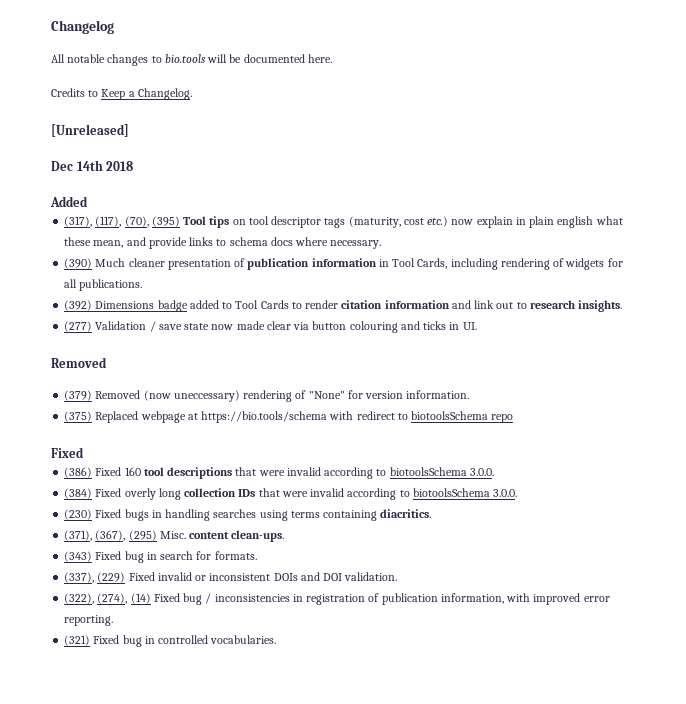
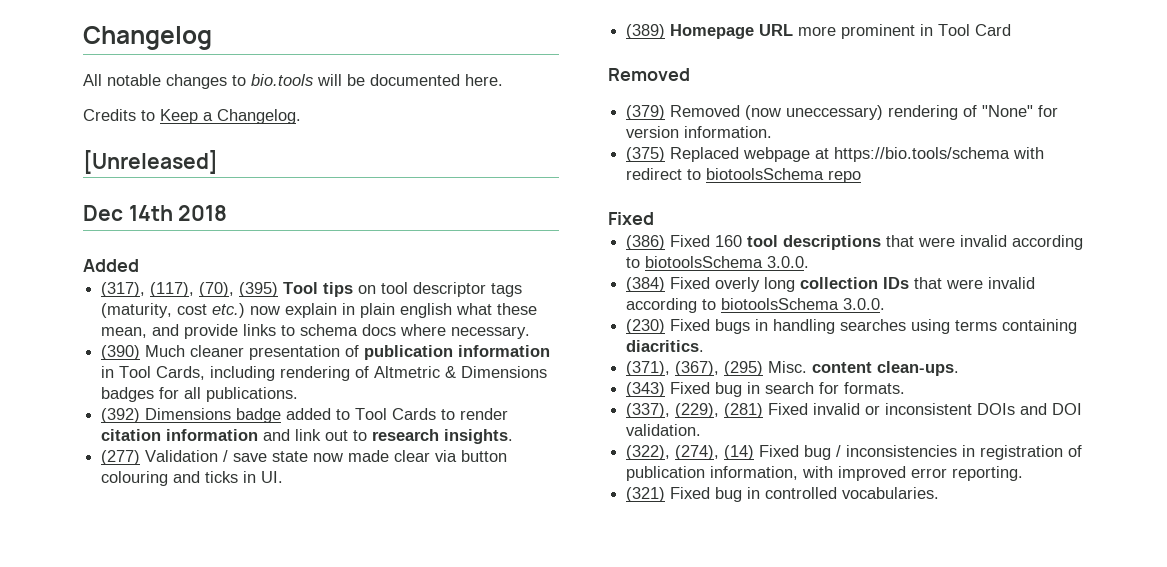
- (390) Much cleaner presentation of publication information in Tool Cards, including rendering of widgets for all publications.
+ (390) Much cleaner presentation of publication information in Tool Cards, including rendering of Altmetric & Dimensions badges for all publications.
+ (389) Homepage URL more prominent in Tool Card
- (337), (229) Fixed invalid or inconsistent DOIs and DOI validation.
+ (337), (229), (281) Fixed invalid or inconsistent DOIs and DOI validation.

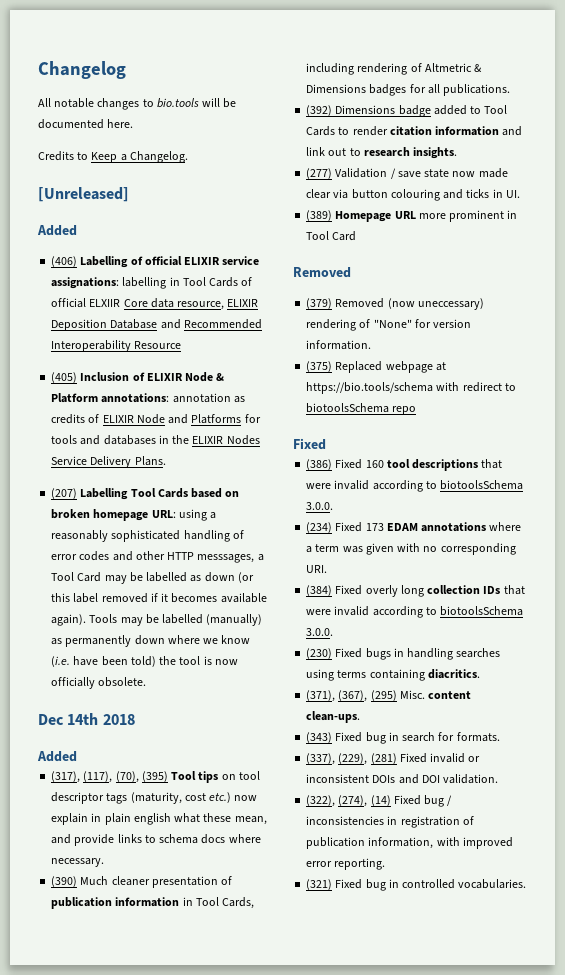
  [Unreleased]
+ Added
+ (406) Labelling of official ELIXIR service assignations: labelling in Tool Cards of official ELXIIR Core data resource, ELIXIR Deposition Database and Recommended Interoperability Resource
+ (405) Inclusion of ELIXIR Node & Platform annotations: annotation as credits of ELIXIR Node and Platforms for tools and databases in the ELIXIR Nodes Service Delivery Plans.
+ (207) Labelling Tool Cards based on broken homepage URL: using a reasonably sophisticated handling of error codes and other HTTP messsages, a Tool Card may be labelled as down (or this label removed if it becomes available again). Tools may be labelled (manually) as permanently down where we know (i.e. have been told) the tool is now officially obsolete.
+ (234) Fixed 173 EDAM annotations where a term was given with no corresponding URI.

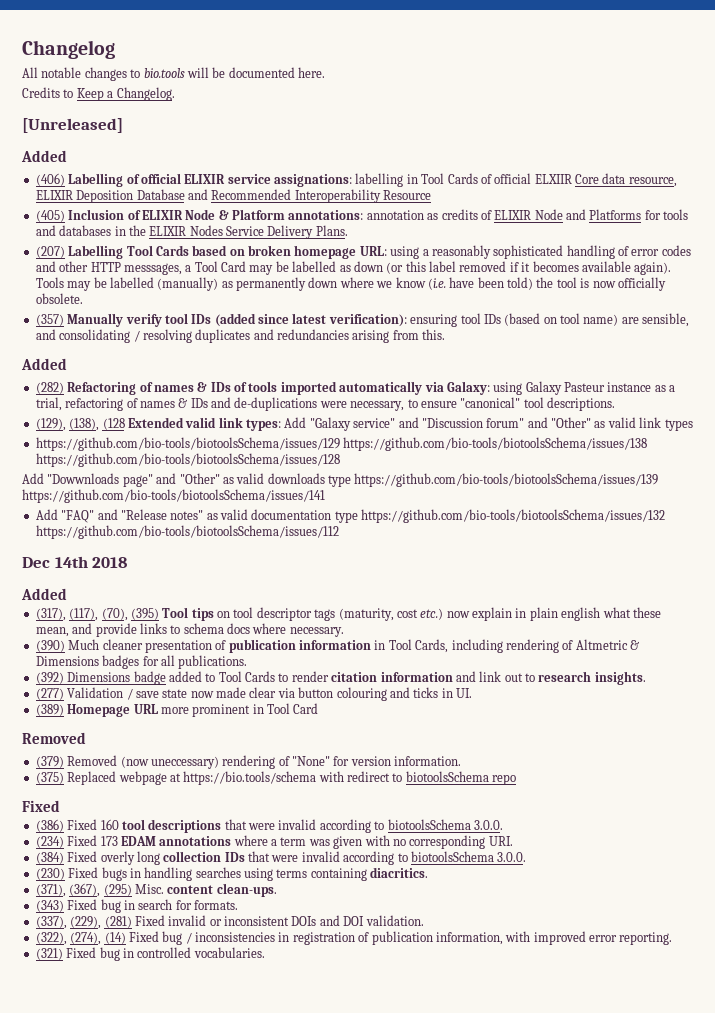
+ (357) Manually verify tool IDs (added since latest verification): ensuring tool IDs (based on tool name) are sensible, and consolidating / resolving duplicates and redundancies arising from this.
+ Added
+ (282) Refactoring of names & IDs of tools imported automatically via Galaxy: using Galaxy Pasteur instance as a trial, refactoring of names & IDs and de-duplications were necessary, to ensure "canonical" tool descriptions.
+ (129), (138), (128 Extended valid link types: Add "Galaxy service" and "Discussion forum" and "Other" as valid link types
+ https://github.com/bio-tools/biotoolsSchema/issues/129 https://github.com/bio-tools/biotoolsSchema/issues/138 https://github.com/bio-tools/biotoolsSchema/issues/128
+ Add "Dowwnloads page" and "Other" as valid downloads type https://github.com/bio-tools/biotoolsSchema/issues/139 https://github.com/bio-tools/biotoolsSchema/issues/141
+ Add "FAQ" and "Release notes" as valid documentation type https://github.com/bio-tools/biotoolsSchema/issues/132 https://github.com/bio-tools/biotoolsSchema/issues/112

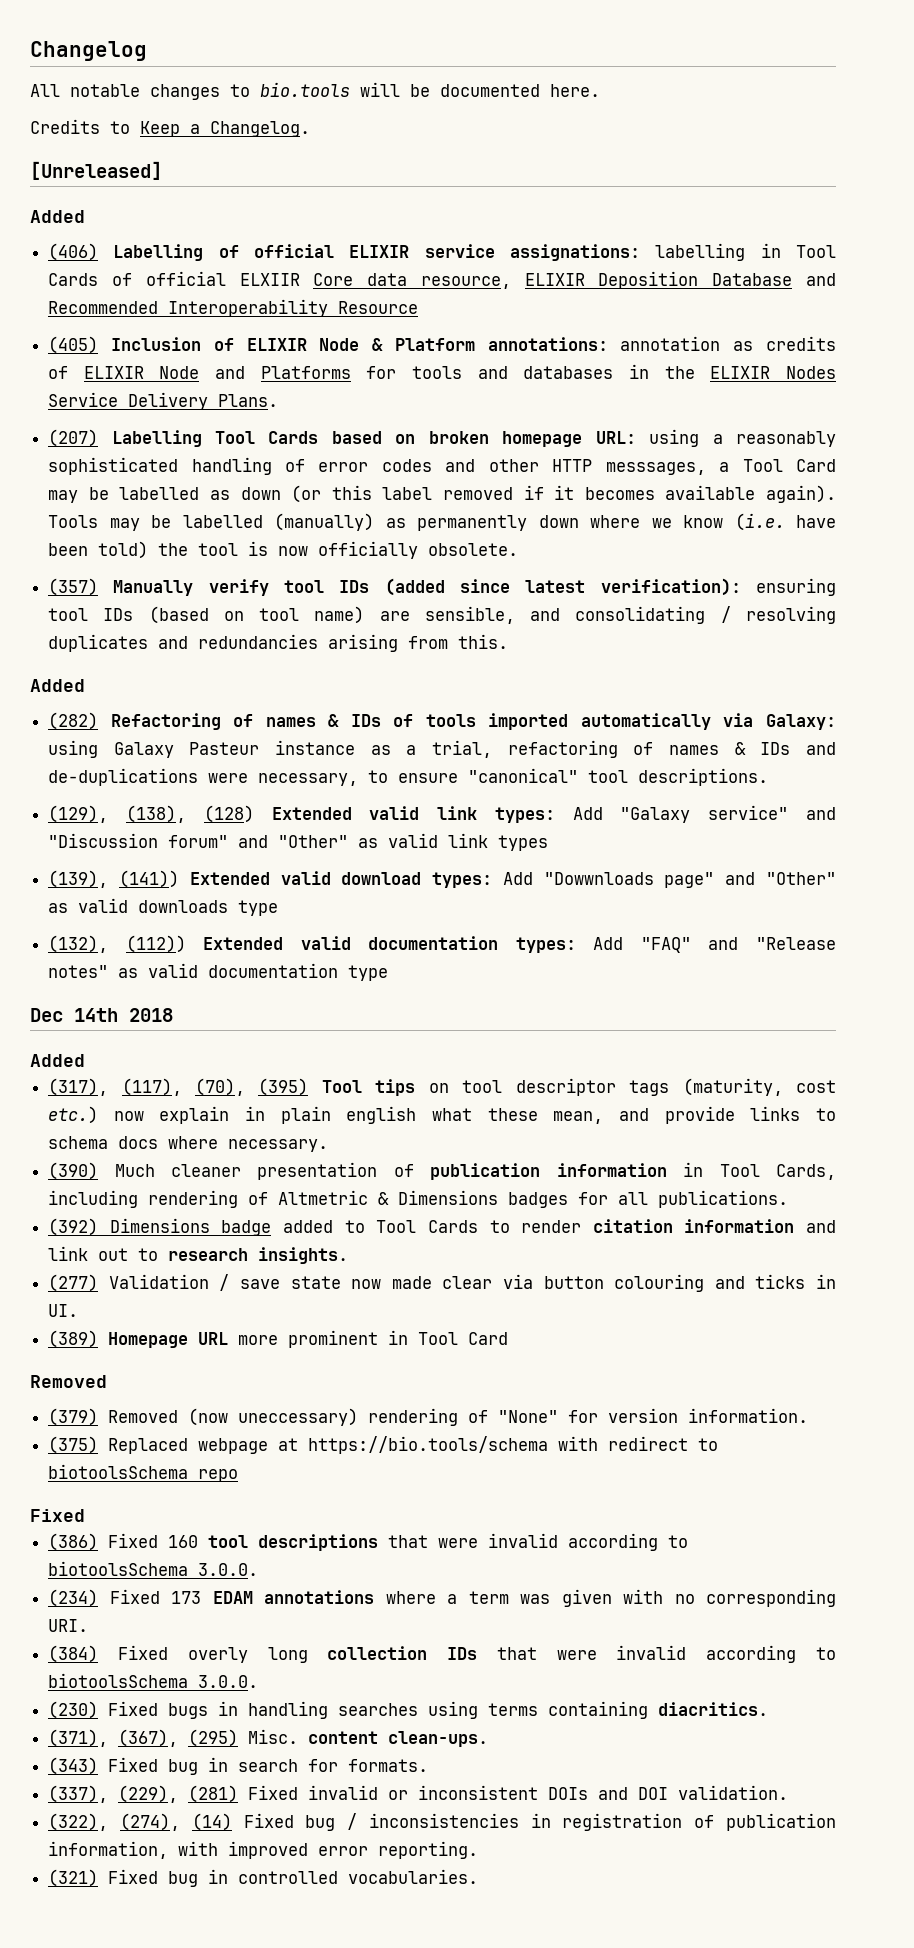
- (129), (138), (128 Extended valid link types: Add "Galaxy service" and "Discussion forum" and "Other" as valid link types
+ (129), (138), (128) Extended valid link types: Add "Galaxy service" and "Discussion forum" and "Other" as valid link types
- https://github.com/bio-tools/biotoolsSchema/issues/129 https://github.com/bio-tools/biotoolsSchema/issues/138 https://github.com/bio-tools/biotoolsSchema/issues/128
- Add "Dowwnloads page" and "Other" as valid downloads type https://github.com/bio-tools/biotoolsSchema/issues/139 https://github.com/bio-tools/biotoolsSchema/issues/141
- Add "FAQ" and "Release notes" as valid documentation type https://github.com/bio-tools/biotoolsSchema/issues/132 https://github.com/bio-tools/biotoolsSchema/issues/112
+ (139), (141)) Extended valid download types: Add "Dowwnloads page" and "Other" as valid downloads type
+ (132), (112)) Extended valid documentation types: Add "FAQ" and "Release notes" as valid documentation type

